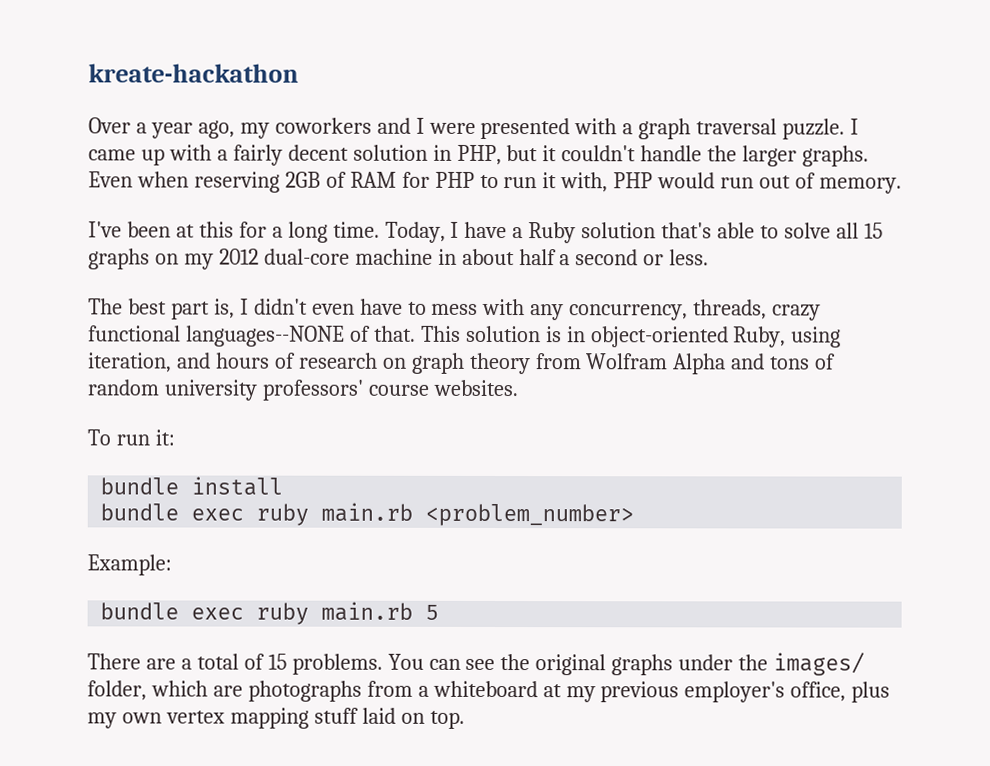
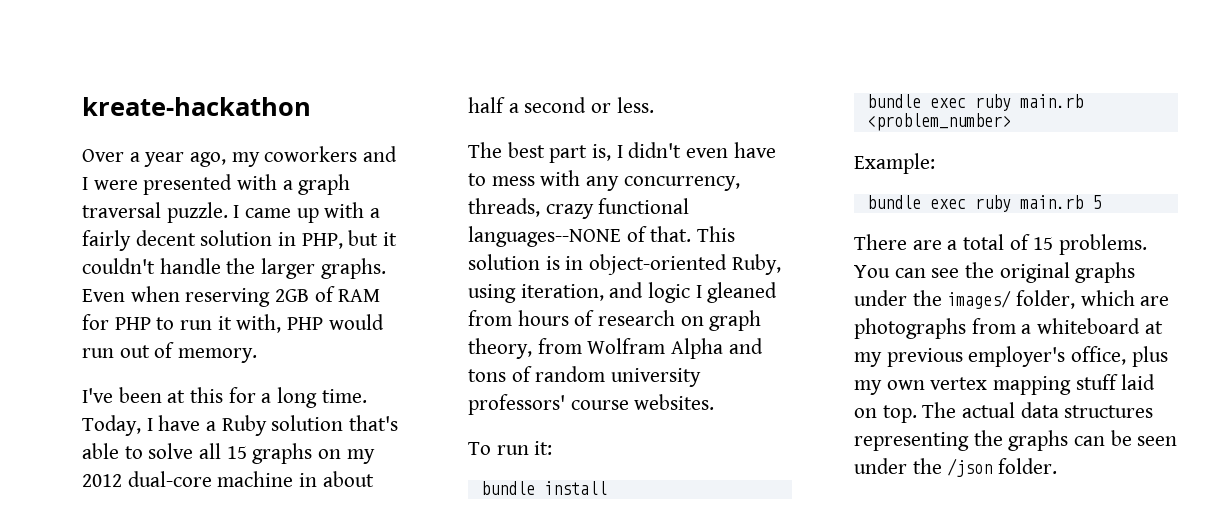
- This solution is in object-oriented Ruby, using iteration, and hours of research on graph theory from Wolfram Alpha and tons of random university professors' course websites.
+ This solution is in object-oriented Ruby, using iteration, and logic I gleaned from hours of research on graph theory, from Wolfram Alpha and tons of random university professors' course websites.
+ The actual data structures representing the graphs can be seen under the /json folder.

